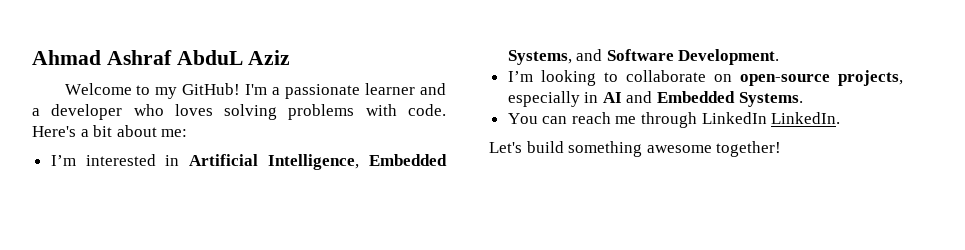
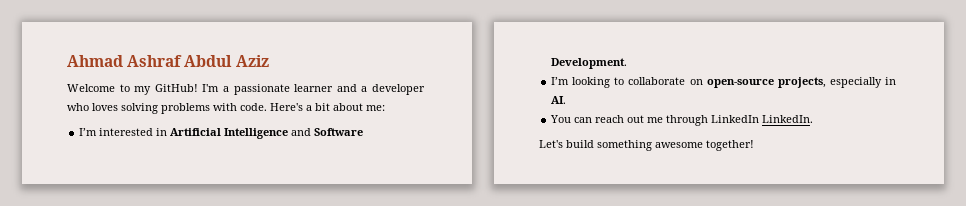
- Ahmad Ashraf AbduL Aziz
+ Ahmad Ashraf Abdul Aziz
- I’m interested in Artificial Intelligence, Embedded Systems, and Software Development.
+ I’m interested in Artificial Intelligence and Software Development.
- I’m looking to collaborate on open-source projects, especially in AI and Embedded Systems.
+ I’m looking to collaborate on open-source projects, especially in AI.
- You can reach me through LinkedIn LinkedIn.
+ You can reach out me through LinkedIn LinkedIn.

